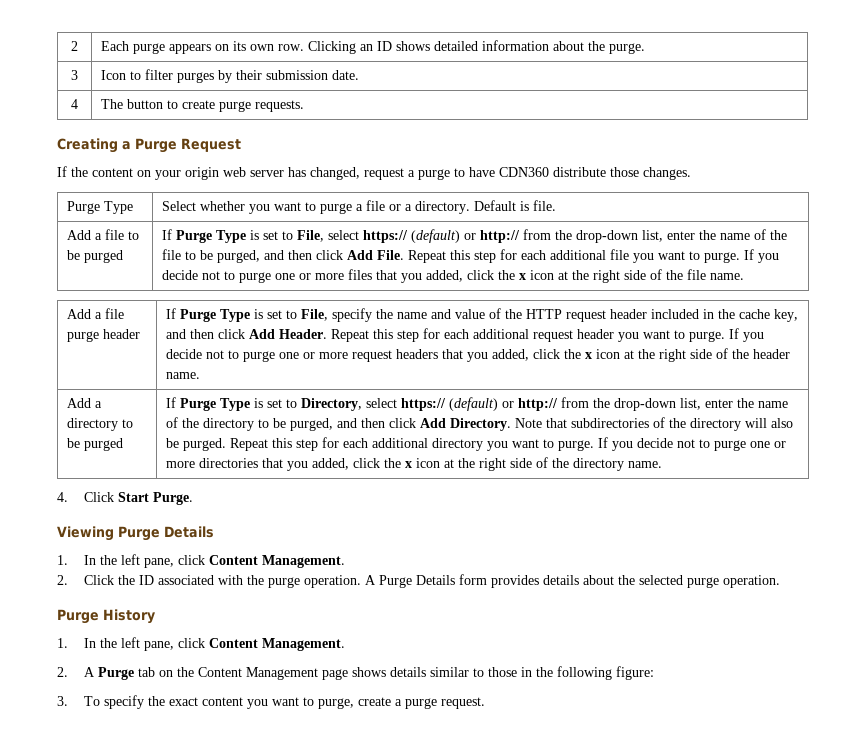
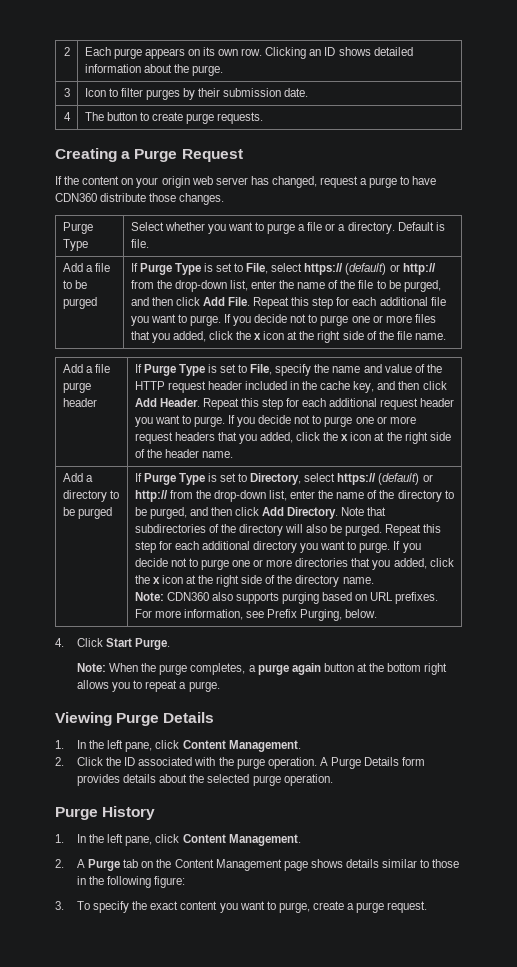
+ Note: CDN360 also supports purging based on URL prefixes. For more information, see Prefix Purging, below.
  4. Click Start Purge.
+ Note: When the purge completes, a purge again button at the bottom right allows you to repeat a purge.

